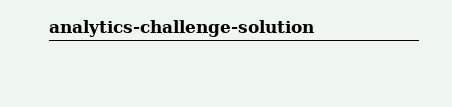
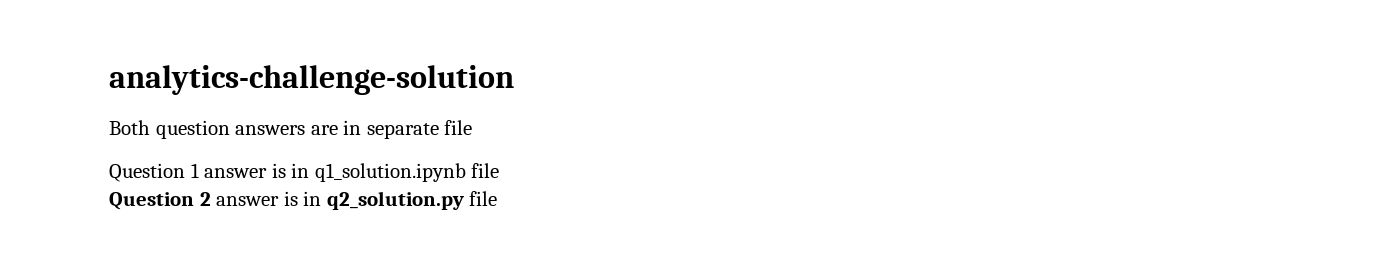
+ Both question answers are in separate file
+ Question 1 answer is in q1_solution.ipynb file
+ Question 2 answer is in q2_solution.py file

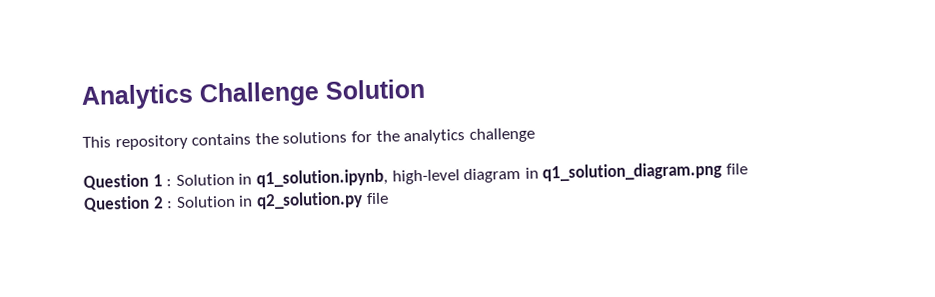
- analytics-challenge-solution
- Both question answers are in separate file
- Question 1 answer is in q1_solution.ipynb file
+ Analytics Challenge Solution
+ This repository contains the solutions for the analytics challenge
+ Question 1 : Solution in q1_solution.ipynb, high-level diagram in q1_solution_diagram.png file
- Question 2 answer is in q2_solution.py file
+ Question 2 : Solution in q2_solution.py file

